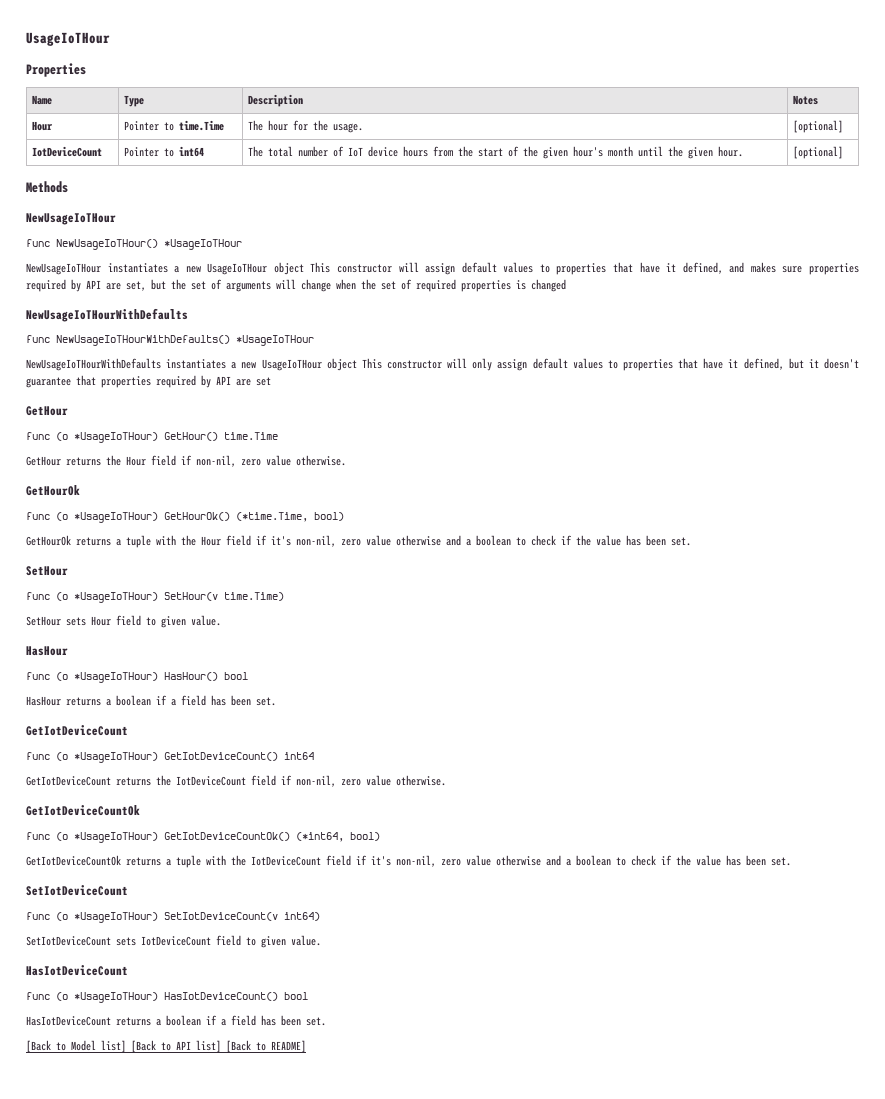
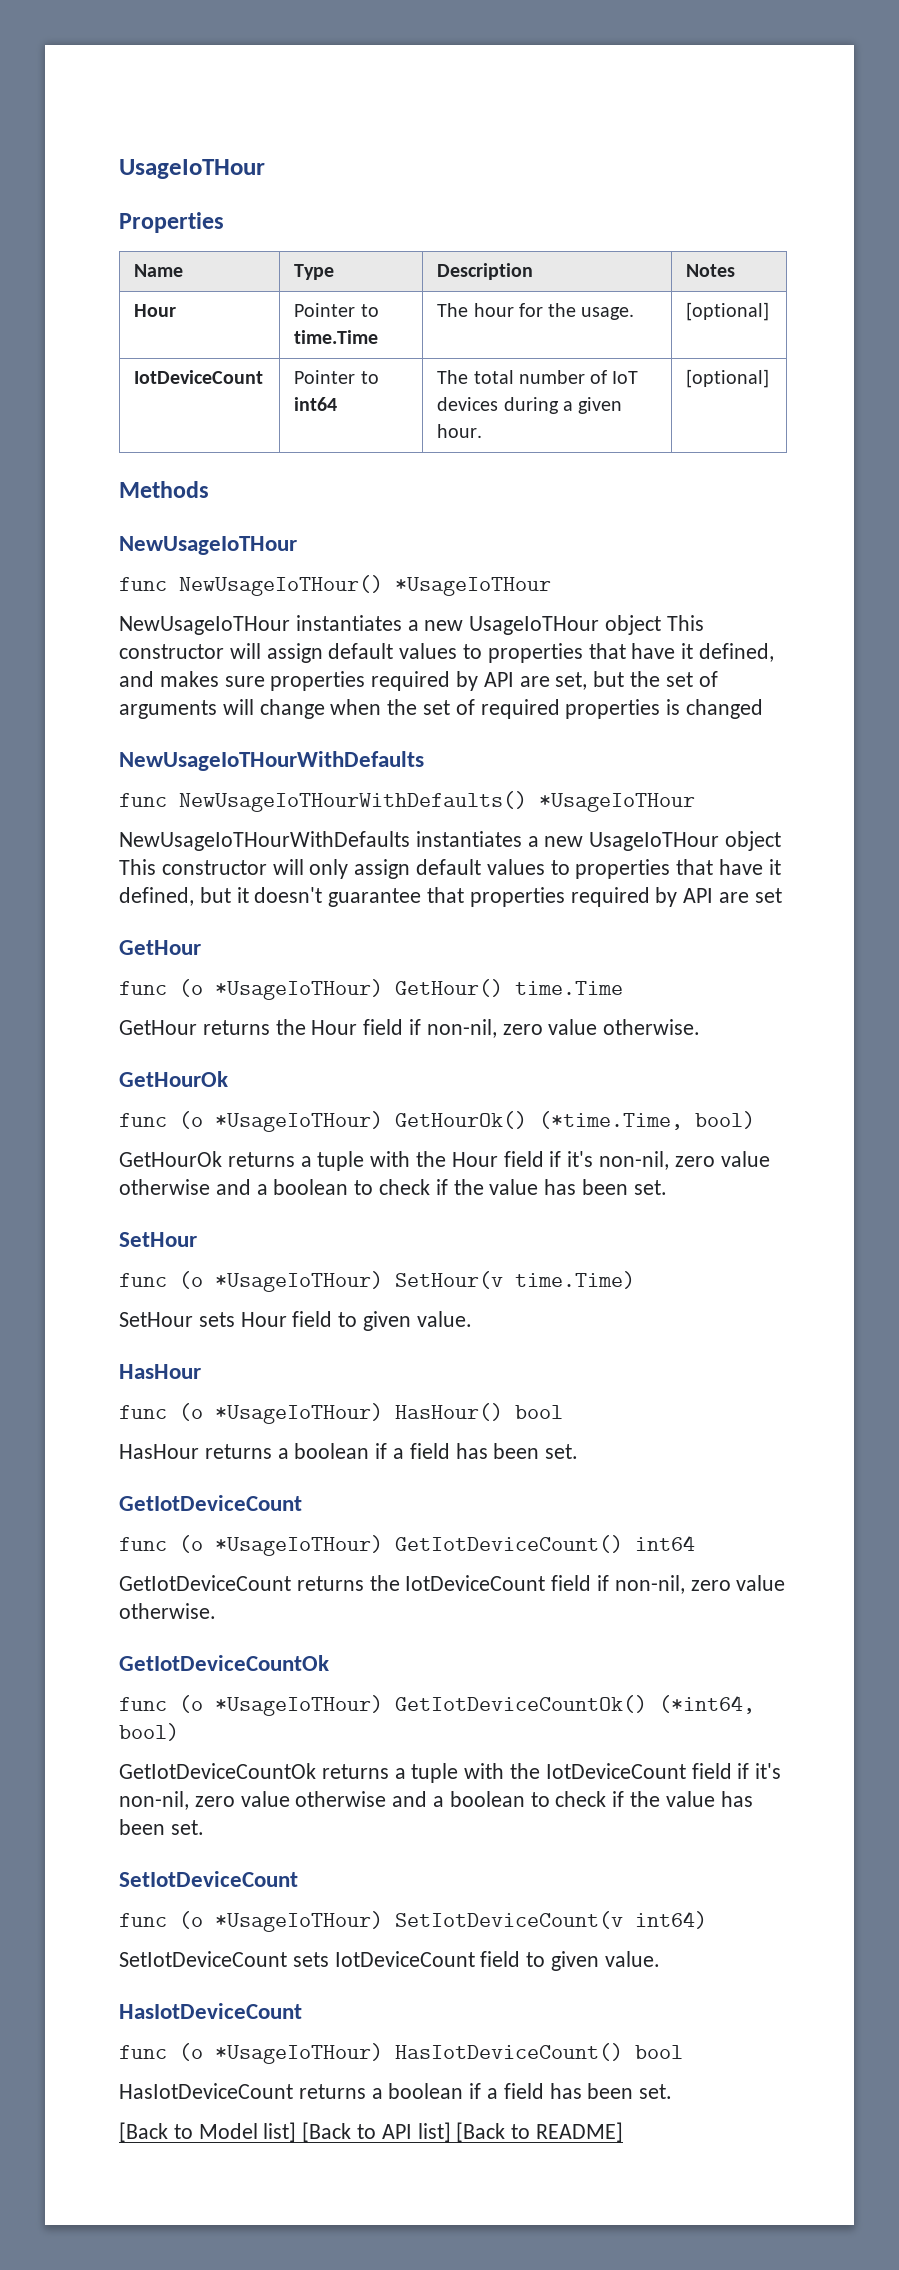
- IotDeviceCount | Pointer to int64 | The total number of IoT device hours from the start of the given hour's month until the given hour. | [optional]
+ IotDeviceCount | Pointer to int64 | The total number of IoT devices during a given hour. | [optional]

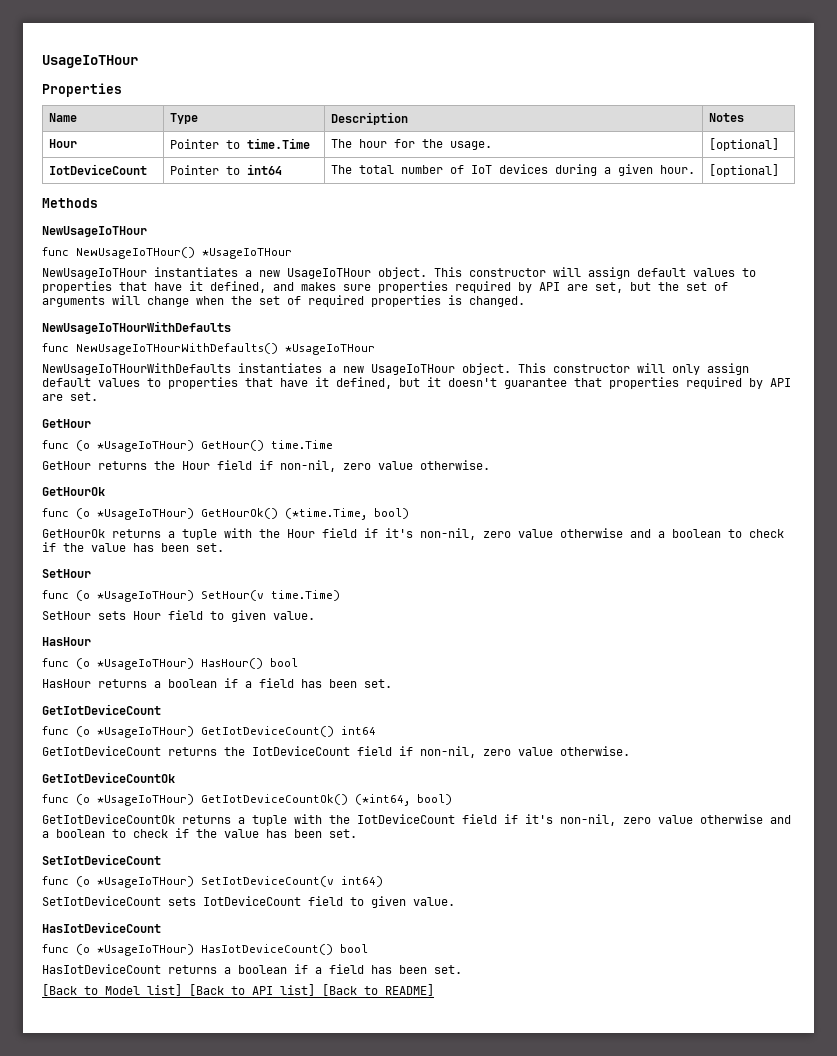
- NewUsageIoTHour instantiates a new UsageIoTHour object This constructor will assign default values to properties that have it defined, and makes sure properties required by API are set, but the set of arguments will change when the set of required properties is changed
+ NewUsageIoTHour instantiates a new UsageIoTHour object. This constructor will assign default values to properties that have it defined, and makes sure properties required by API are set, but the set of arguments will change when the set of required properties is changed.
- NewUsageIoTHourWithDefaults instantiates a new UsageIoTHour object This constructor will only assign default values to properties that have it defined, but it doesn't guarantee that properties required by API are set
+ NewUsageIoTHourWithDefaults instantiates a new UsageIoTHour object. This constructor will only assign default values to properties that have it defined, but it doesn't guarantee that properties required by API are set.

